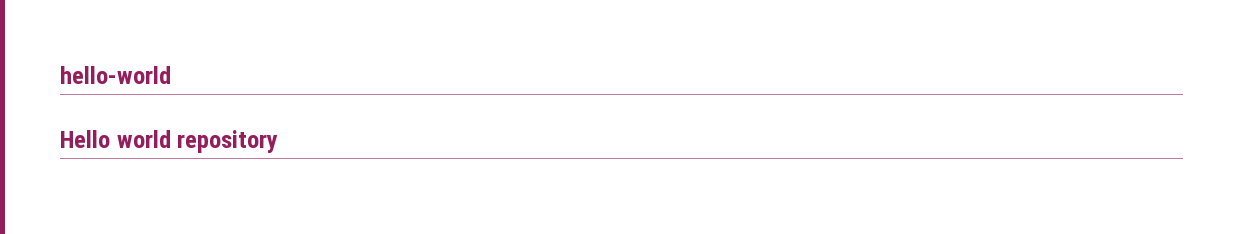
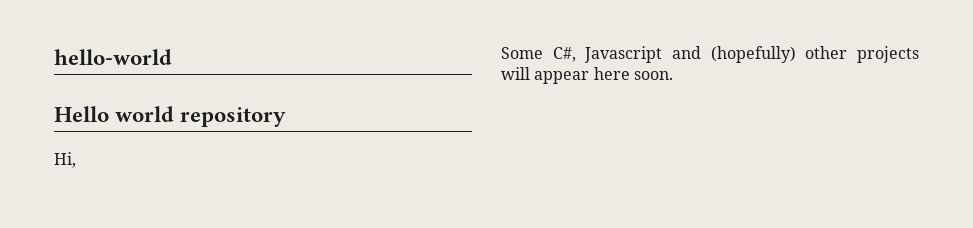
+ Hi,
+ Some C#, Javascript and (hopefully) other projects will appear here soon.

